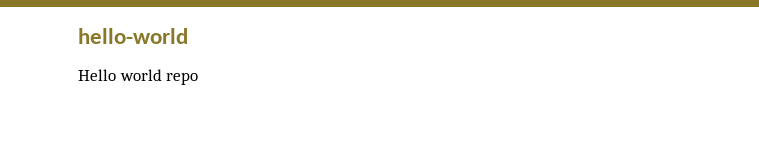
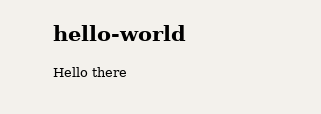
- Hello world repo
+ Hello there

